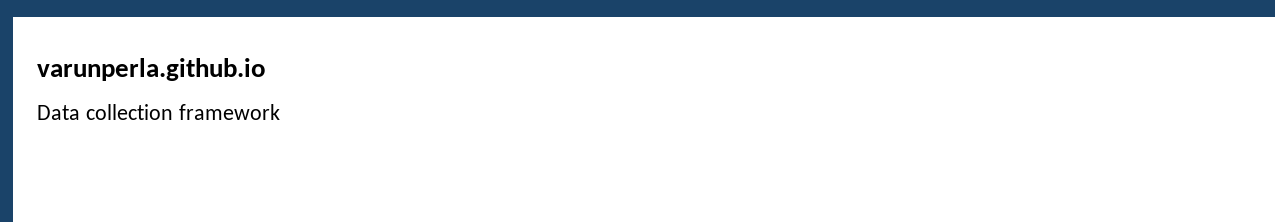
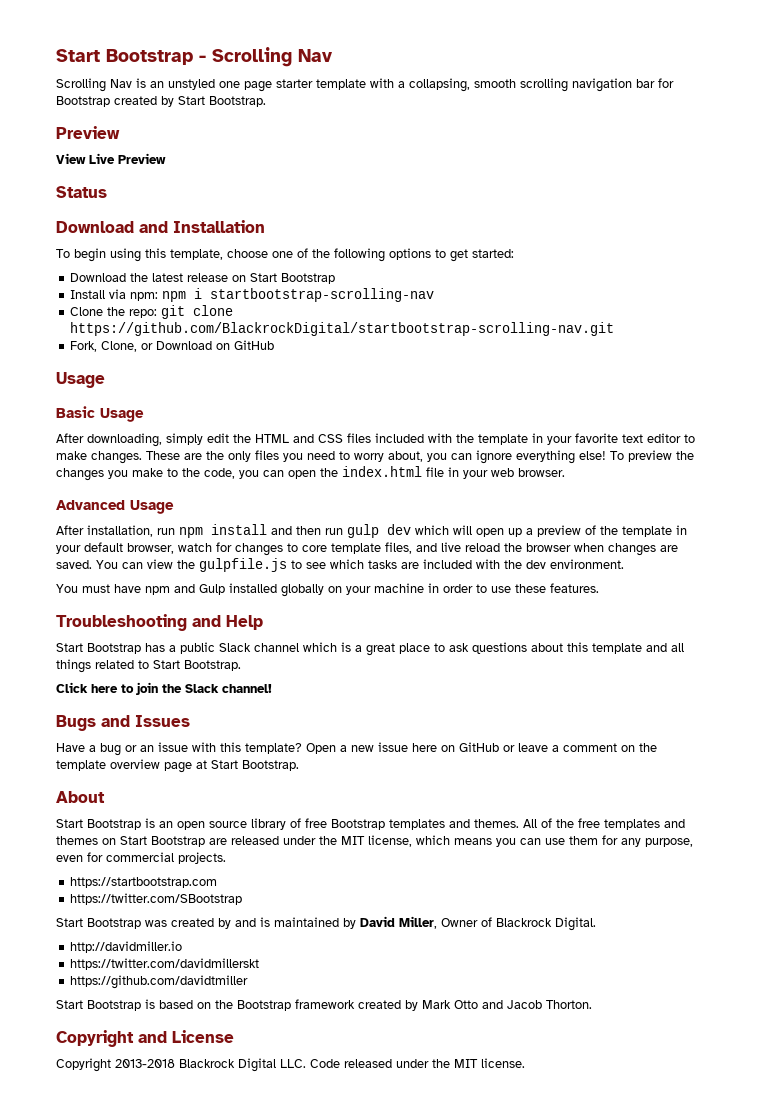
- varunperla.github.io
- Data collection framework
+ Start Bootstrap - Scrolling Nav
+ Scrolling Nav is an unstyled one page starter template with a collapsing, smooth scrolling navigation bar for Bootstrap created by Start Bootstrap.
+ Preview
+ View Live Preview
+ Status
+ Download and Installation
+ To begin using this template, choose one of the following options to get started:
+ Download the latest release on Start Bootstrap
+ Install via npm: npm i startbootstrap-scrolling-nav
+ Clone the repo: git clone https://github.com/BlackrockDigital/startbootstrap-scrolling-nav.git
+ Fork, Clone, or Download on GitHub
+ Usage
+ Basic Usage
+ After downloading, simply edit the HTML and CSS files included with the template in your favorite text editor to make changes. These are the only files you need to worry about, you can ignore everything else! To preview the changes you make to the code, you can open the index.html file in your web browser.
+ Advanced Usage
+ After installation, run npm install and then run gulp dev which will open up a preview of the template in your default browser, watch for changes to core template files, and live reload the browser when changes are saved. You can view the gulpfile.js to see which tasks are included with the dev environment.
+ You must have npm and Gulp installed globally on your machine in order to use these features.
+ Troubleshooting and Help
+ Start Bootstrap has a public Slack channel which is a great place to ask questions about this template and all things related to Start Bootstrap.
+ Click here to join the Slack channel!
+ Bugs and Issues
+ Have a bug or an issue with this template? Open a new issue here on GitHub or leave a comment on the template overview page at Start Bootstrap.
+ About
+ Start Bootstrap is an open source library of free Bootstrap templates and themes. All of the free templates and themes on Start Bootstrap are released under the MIT license, which means you can use them for any purpose, even for commercial projects.
+ https://startbootstrap.com
+ https://twitter.com/SBootstrap
+ Start Bootstrap was created by and is maintained by David Miller, Owner of Blackrock Digital.
+ http://davidmiller.io
+ https://twitter.com/davidmillerskt
+ https://github.com/davidtmiller
+ Start Bootstrap is based on the Bootstrap framework created by Mark Otto and Jacob Thorton.
+ Copyright and License
+ Copyright 2013-2018 Blackrock Digital LLC. Code released under the MIT license.

